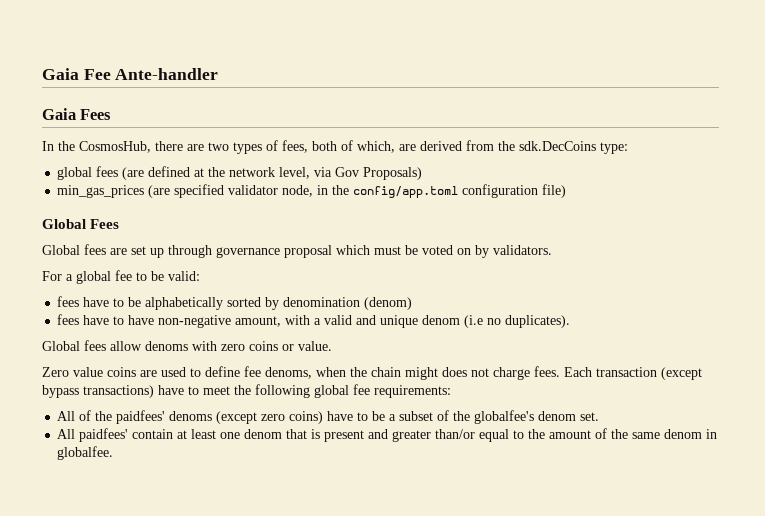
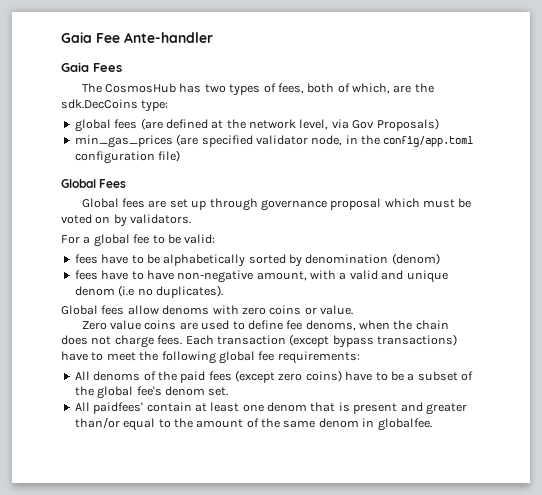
- In the CosmosHub, there are two types of fees, both of which, are derived from the sdk.DecCoins type:
+ The CosmosHub has two types of fees, both of which, are the sdk.DecCoins type:
- Zero value coins are used to define fee denoms, when the chain might does not charge fees.
+ Zero value coins are used to define fee denoms, when the chain does not charge fees.
- All of the paidfees' denoms (except zero coins) have to be a subset of the globalfee's denom set.
+ All denoms of the paid fees (except zero coins) have to be a subset of the global fee's denom set.

